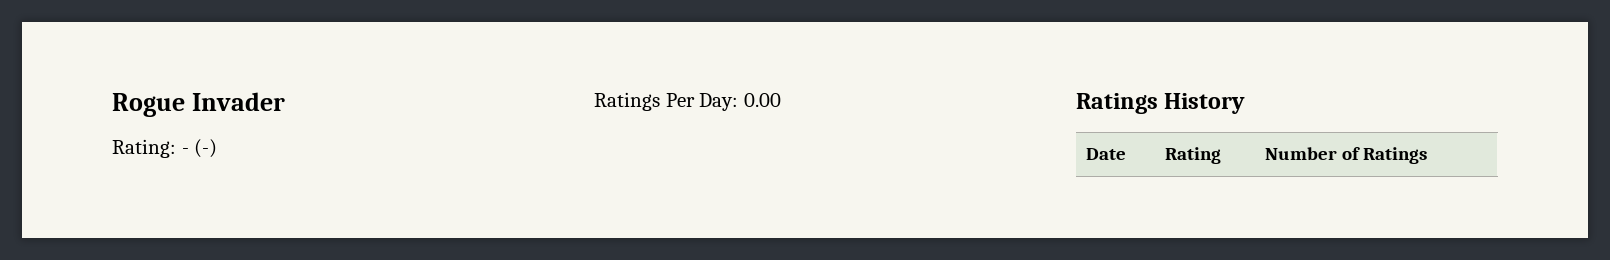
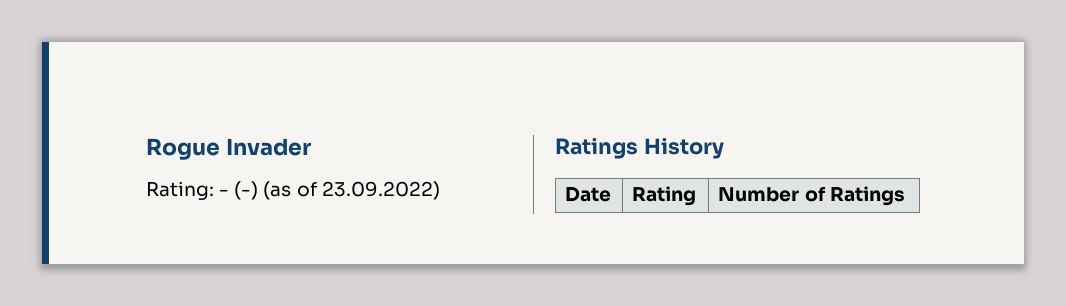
- Rating: - (-)
- Ratings Per Day: 0.00
+ Rating: - (-) (as of 23.09.2022)

